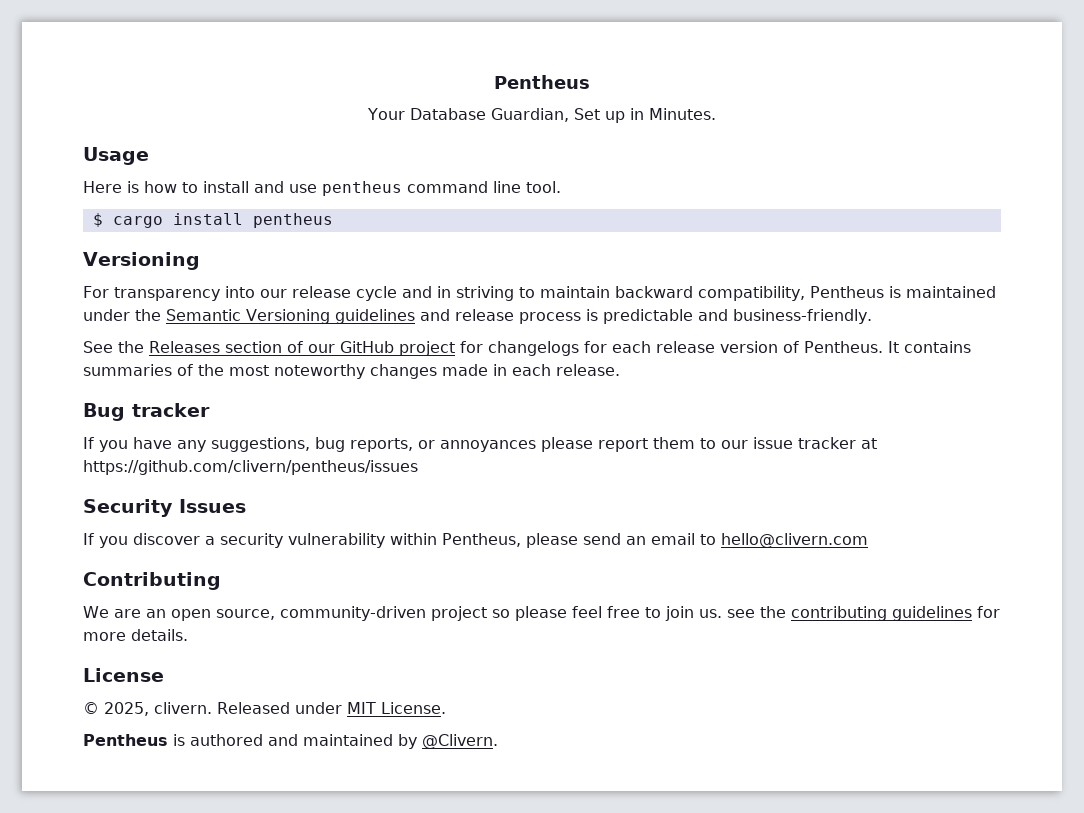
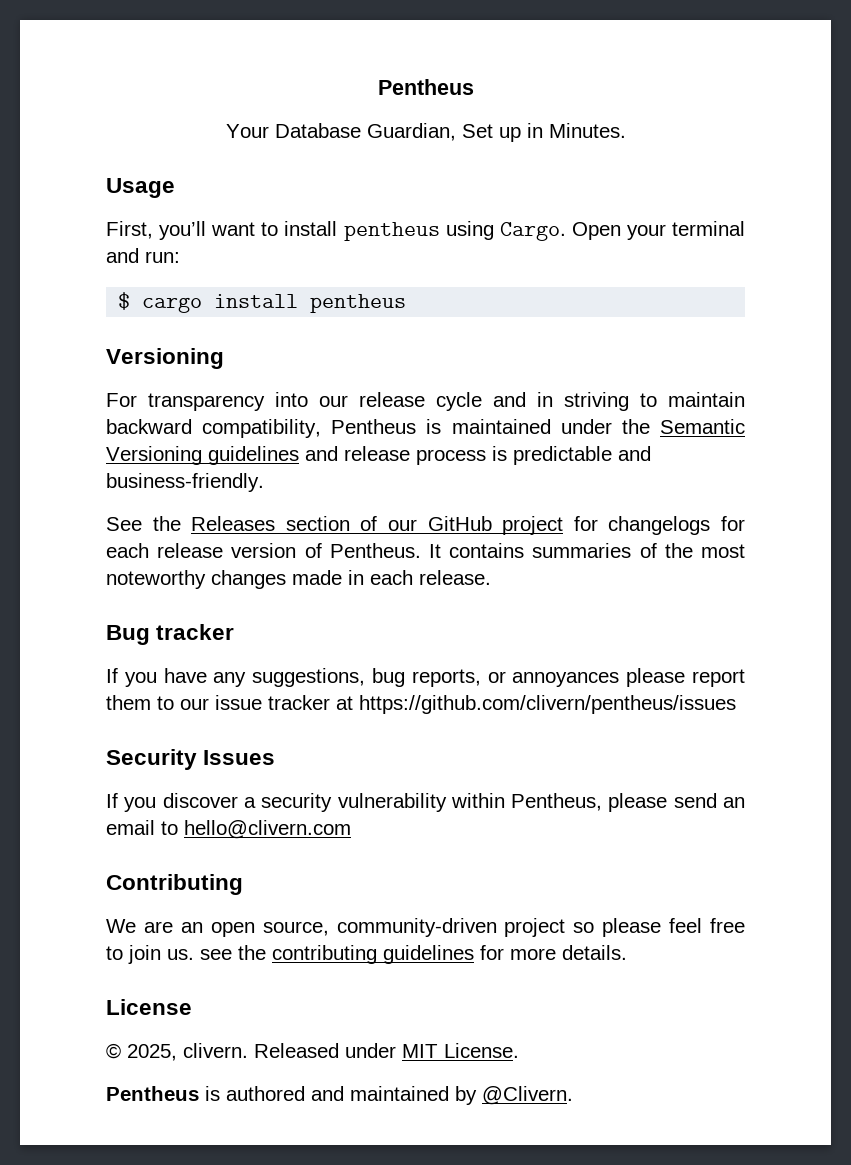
- Here is how to install and use pentheus command line tool.
+ First, you’ll want to install pentheus using Cargo. Open your terminal and run:

